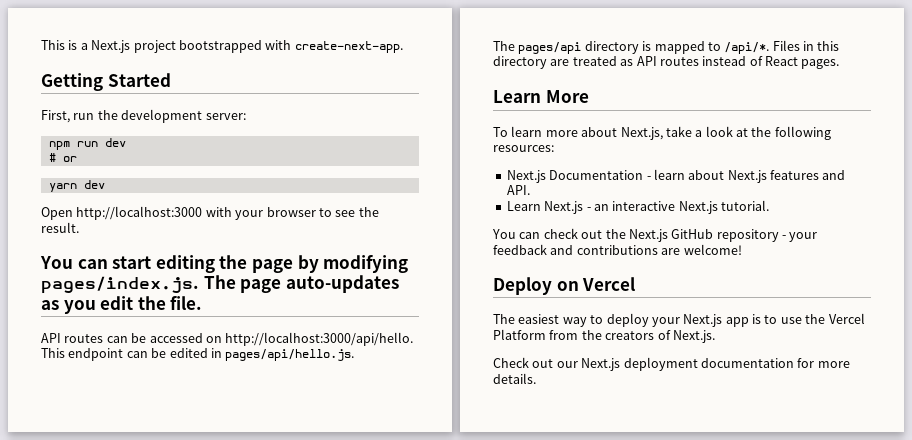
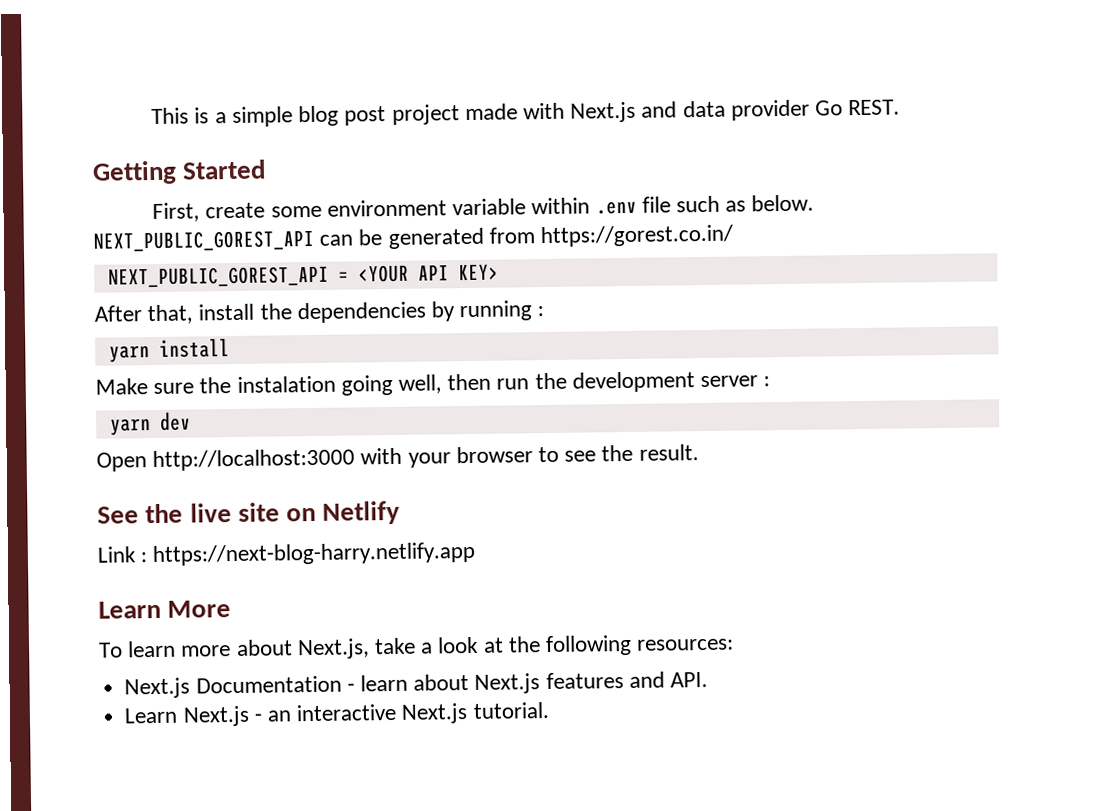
- This is a Next.js project bootstrapped with create-next-app.
+ This is a simple blog post project made with Next.js and data provider Go REST.
  Getting Started
- First, run the development server:
- npm run dev
- # or
+ First, create some environment variable within .env file such as below. NEXT_PUBLIC_GOREST_API can be generated from https://gorest.co.in/
+ NEXT_PUBLIC_GOREST_API = <YOUR API KEY>
+ After that, install the dependencies by running :
+ yarn install
+ Make sure the instalation going well, then run the development server :
- You can start editing the page by modifying pages/index.js. The page auto-updates as you edit the file.
- API routes can be accessed on http://localhost:3000/api/hello. This endpoint can be edited in pages/api/hello.js.
- The pages/api directory is mapped to /api/*. Files in this directory are treated as API routes instead of React pages.
+ See the live site on Netlify
+ Link : https://next-blog-harry.netlify.app
- You can check out the Next.js GitHub repository - your feedback and contributions are welcome!
- Deploy on Vercel
- The easiest way to deploy your Next.js app is to use the Vercel Platform from the creators of Next.js.
- Check out our Next.js deployment documentation for more details.

